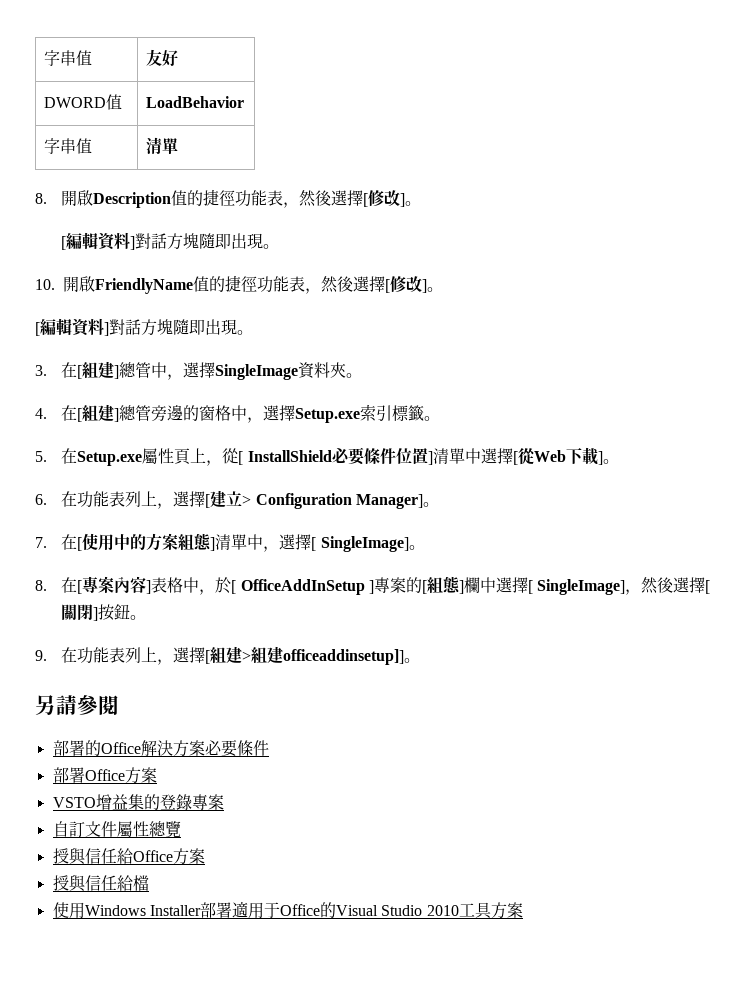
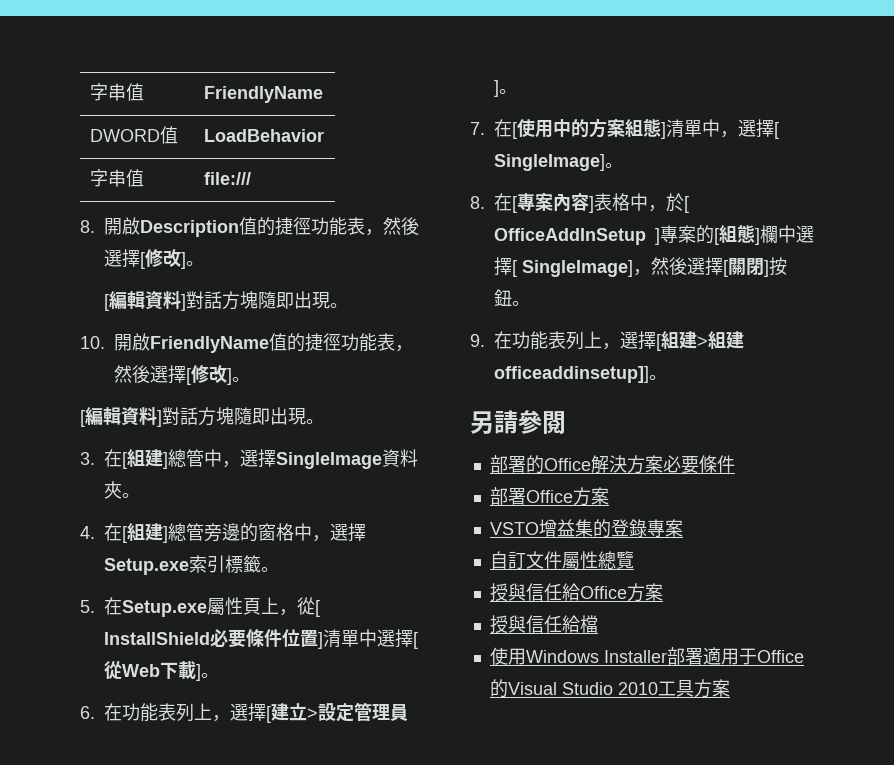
- 字串值 | 友好
+ 字串值 | FriendlyName
- 字串值 | 清單
+ 字串值 | file:///
- 6.在功能表列上，選擇[建立> Configuration Manager]。
+ 6.在功能表列上，選擇[建立>設定管理員]。

